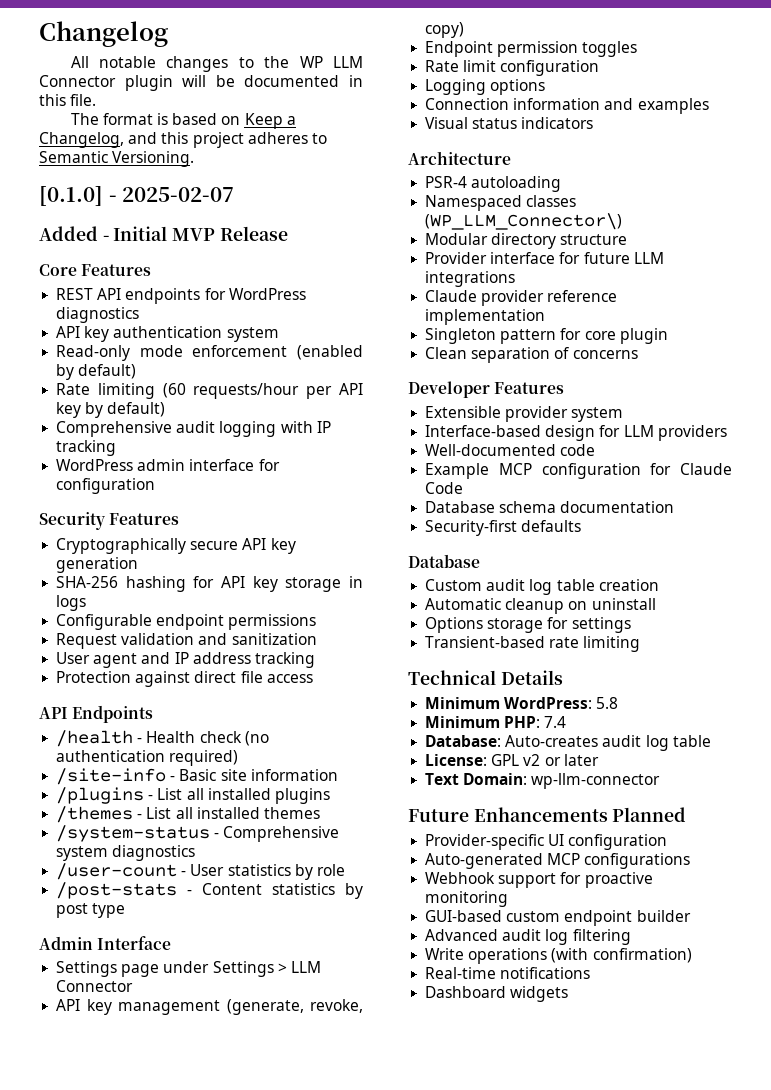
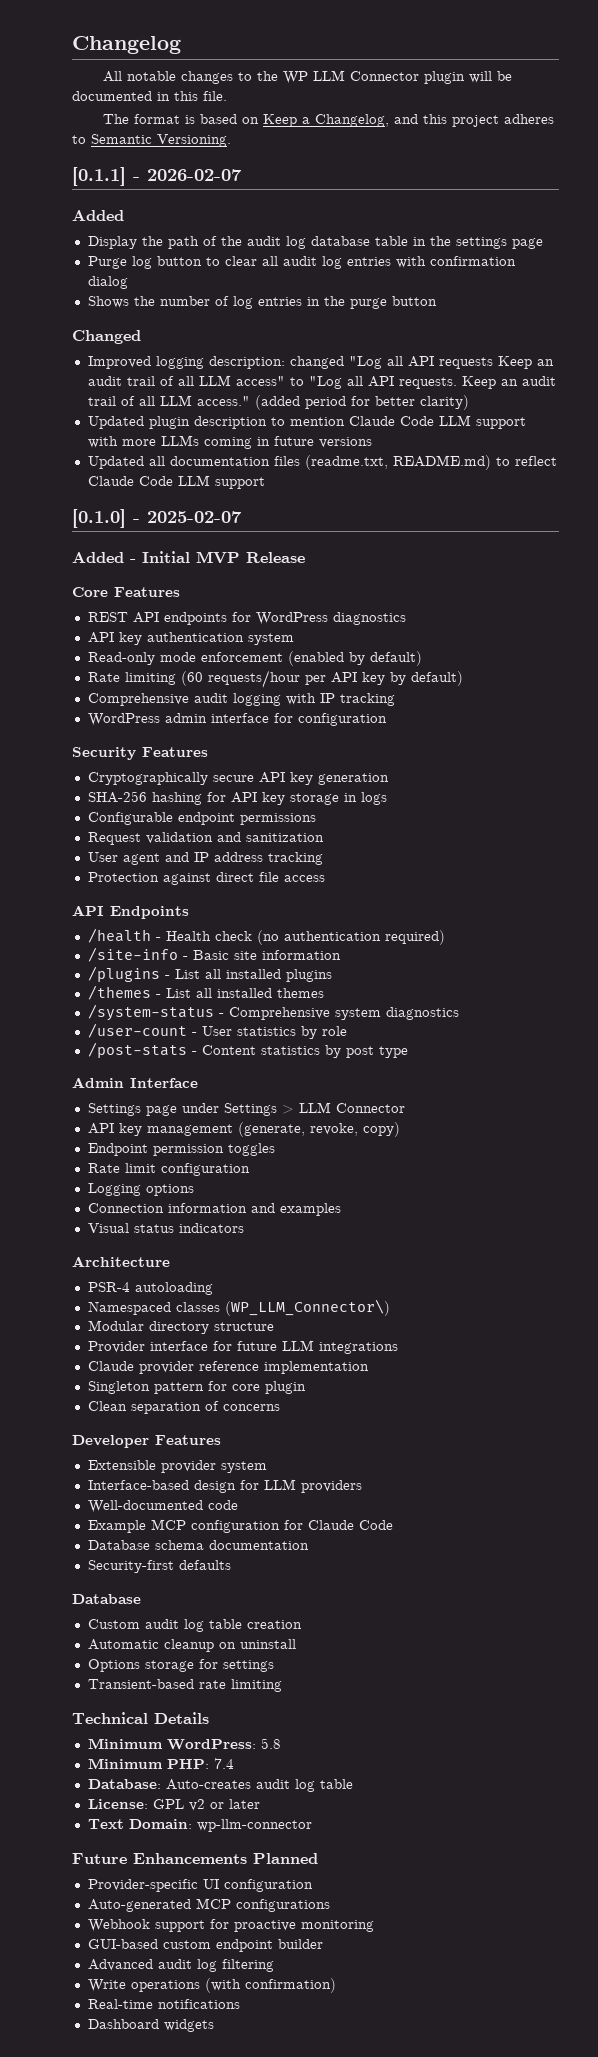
+ [0.1.1] - 2026-02-07
+ Added
+ Display the path of the audit log database table in the settings page
+ Purge log button to clear all audit log entries with confirmation dialog
+ Shows the number of log entries in the purge button
+ Changed
+ Improved logging description: changed "Log all API requests Keep an audit trail of all LLM access" to "Log all API requests. Keep an audit trail of all LLM access." (added period for better clarity)
+ Updated plugin description to mention Claude Code LLM support with more LLMs coming in future versions
+ Updated all documentation files (readme.txt, README.md) to reflect Claude Code LLM support

